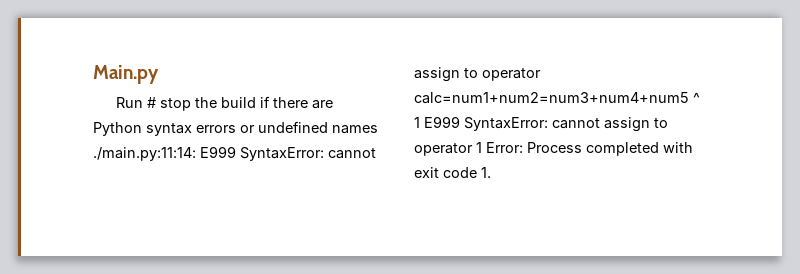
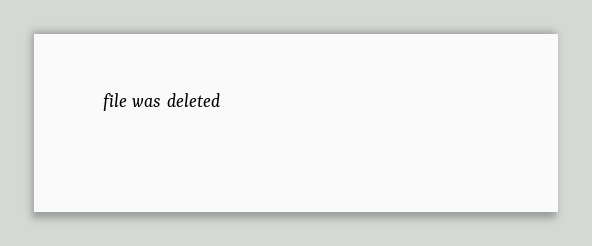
- Main.py
- Run # stop the build if there are Python syntax errors or undefined names ./main.py:11:14: E999 SyntaxError: cannot assign to operator calc=num1+num2=num3+num4+num5 ^ 1 E999 SyntaxError: cannot assign to operator 1 Error: Process completed with exit code 1.
+ file was deleted

